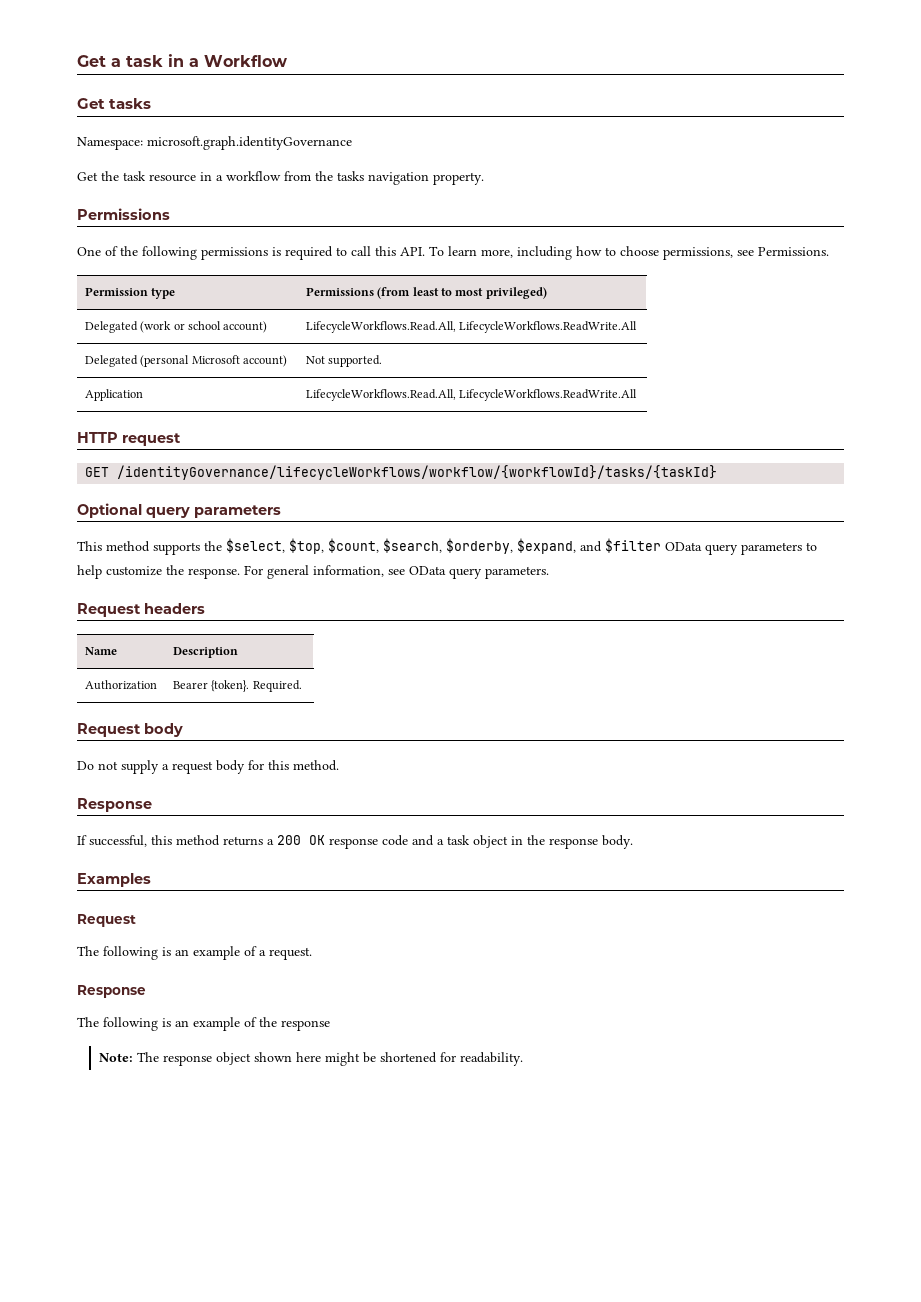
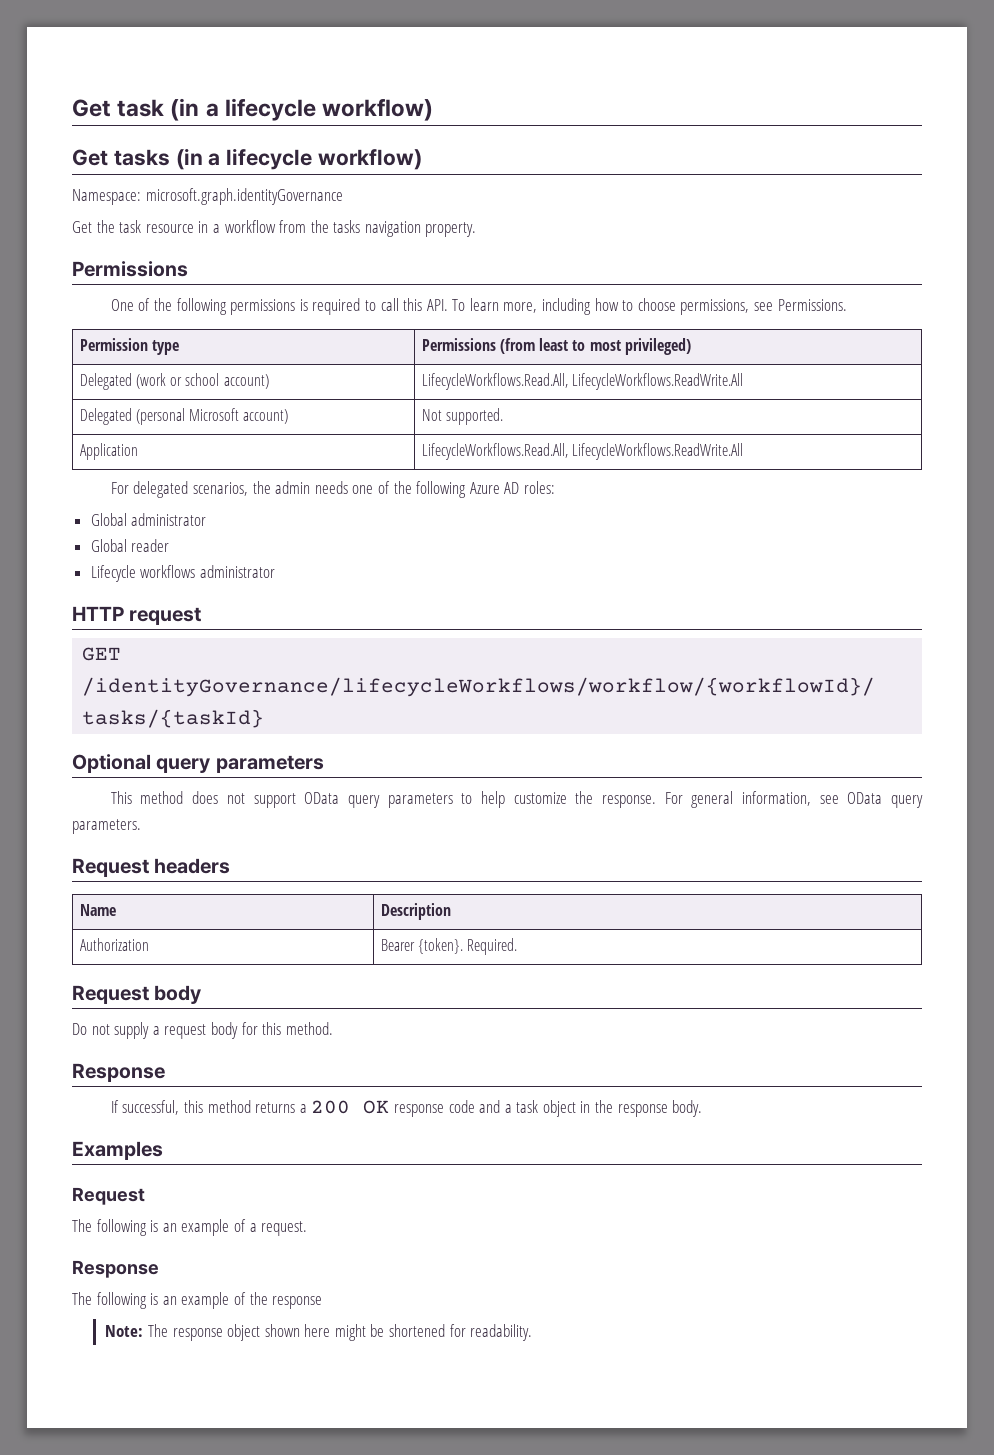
- Get a task in a Workflow
- Get tasks
+ Get task (in a lifecycle workflow)
+ Get tasks (in a lifecycle workflow)
+ For delegated scenarios, the admin needs one of the following Azure AD roles:
+ Global administrator
+ Global reader
+ Lifecycle workflows administrator
- This method supports the $select, $top, $count, $search, $orderby, $expand, and $filter OData query parameters to help customize the response.
+ This method does not support OData query parameters to help customize the response.

